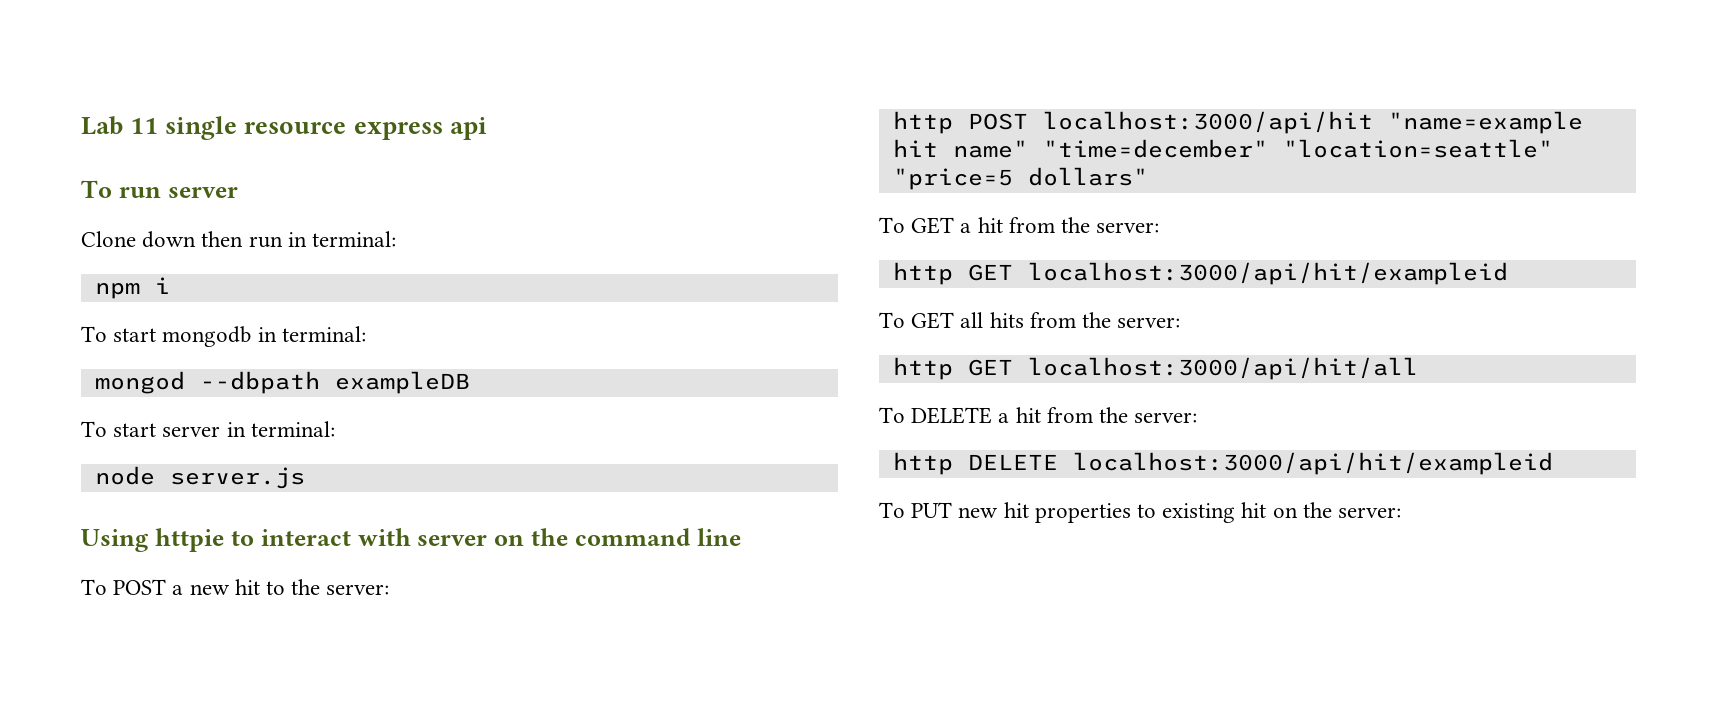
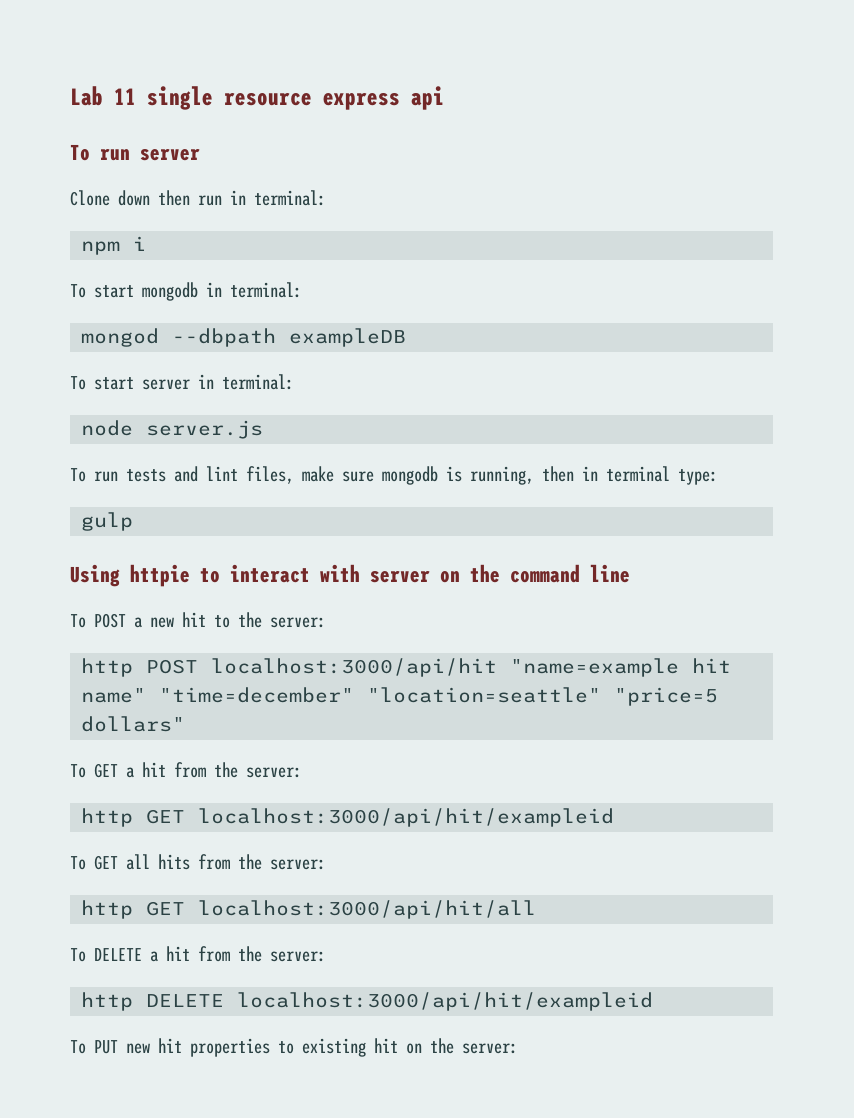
+ To run tests and lint files, make sure mongodb is running, then in terminal type:
+ gulp

